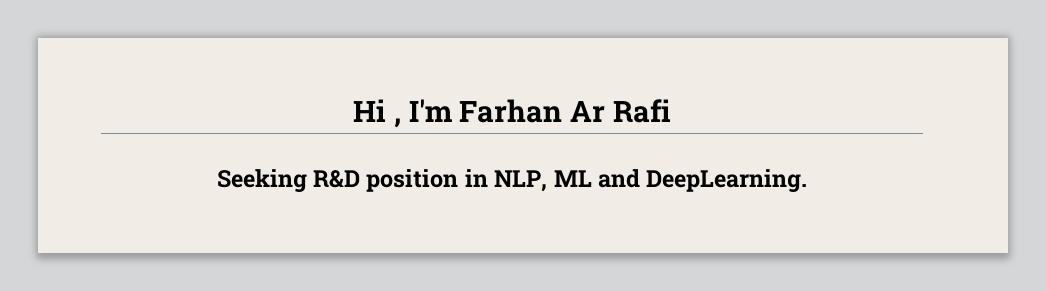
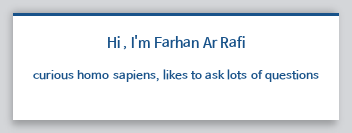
- Seeking R&D position in NLP, ML and DeepLearning.
+ curious homo sapiens, likes to ask lots of questions

